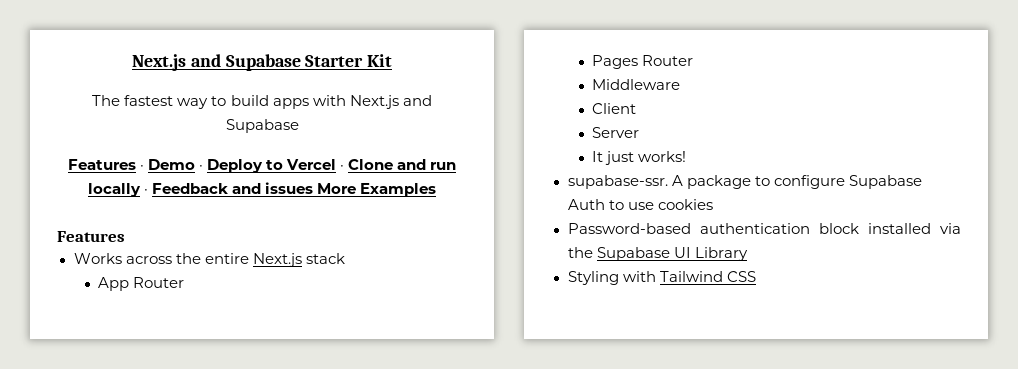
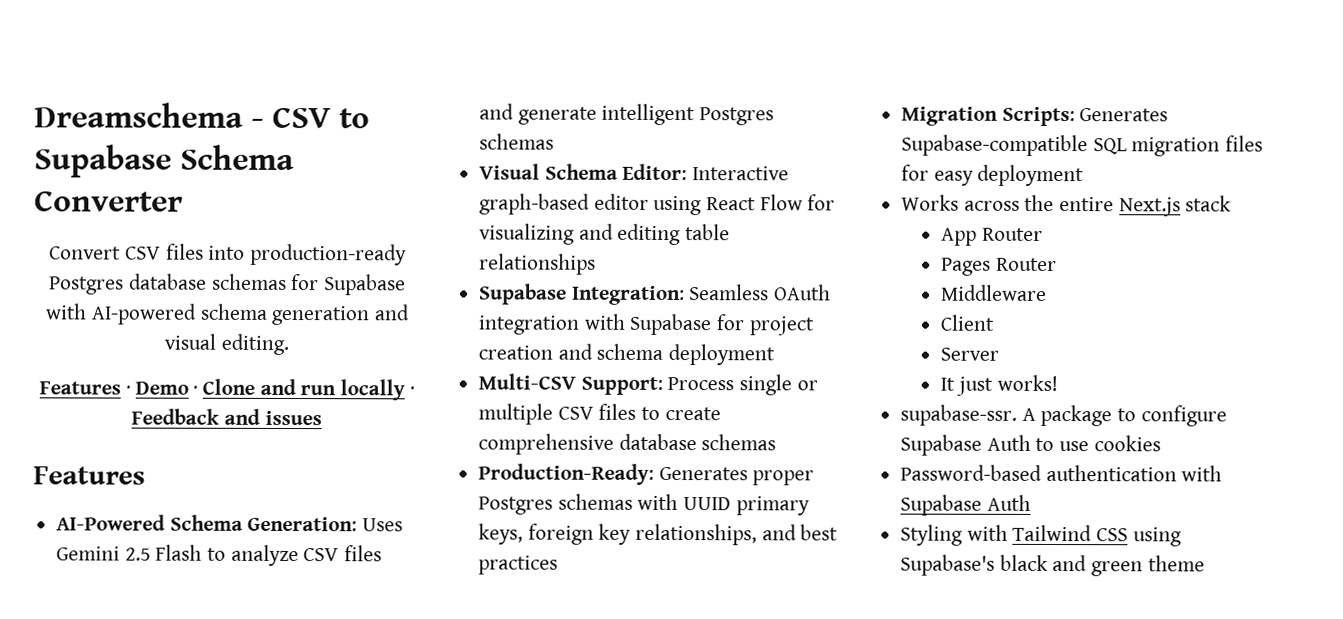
- Next.js and Supabase Starter Kit
- The fastest way to build apps with Next.js and Supabase
+ Dreamschema - CSV to Supabase Schema Converter
+ Convert CSV files into production-ready Postgres database schemas for Supabase with AI-powered schema generation and visual editing.
- Features · Demo · Deploy to Vercel · Clone and run locally · Feedback and issues More Examples
+ Features · Demo · Clone and run locally · Feedback and issues
  Features
+ AI-Powered Schema Generation: Uses Gemini 2.5 Flash to analyze CSV files and generate intelligent Postgres schemas
+ Visual Schema Editor: Interactive graph-based editor using React Flow for visualizing and editing table relationships
+ Supabase Integration: Seamless OAuth integration with Supabase for project creation and schema deployment
+ Multi-CSV Support: Process single or multiple CSV files to create comprehensive database schemas
+ Production-Ready: Generates proper Postgres schemas with UUID primary keys, foreign key relationships, and best practices
+ Migration Scripts: Generates Supabase-compatible SQL migration files for easy deployment
- Password-based authentication block installed via the Supabase UI Library
- Styling with Tailwind CSS
+ Password-based authentication with Supabase Auth
+ Styling with Tailwind CSS using Supabase's black and green theme

